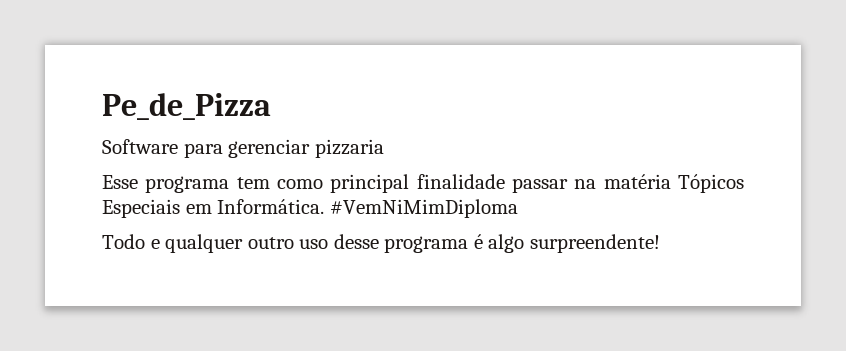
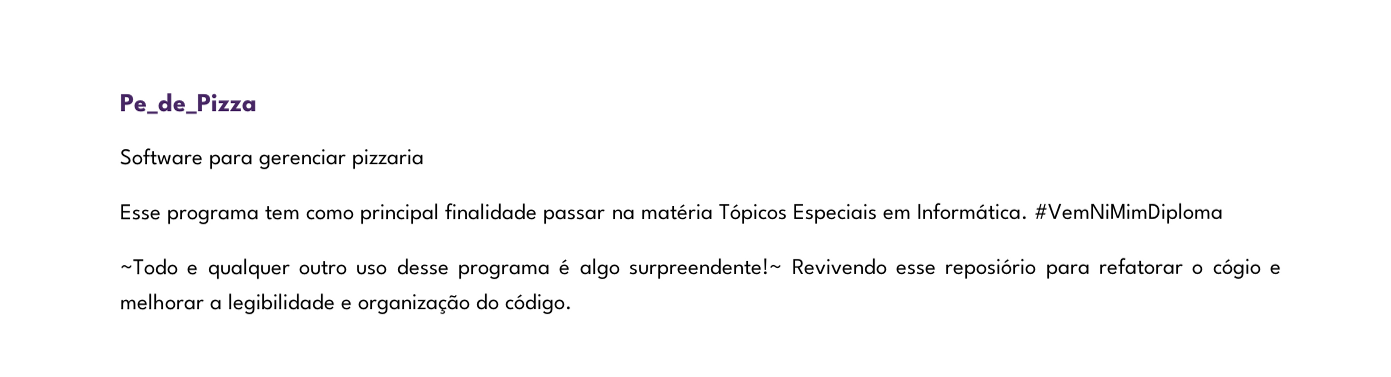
- Todo e qualquer outro uso desse programa é algo surpreendente!
+ ~Todo e qualquer outro uso desse programa é algo surpreendente!~ Revivendo esse reposiório para refatorar o cógio e melhorar a legibilidade e organização do código.

